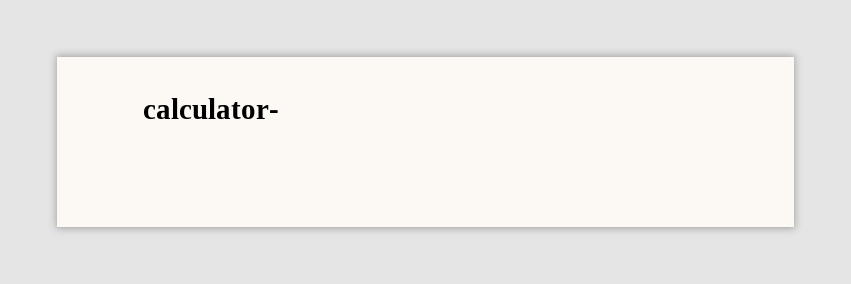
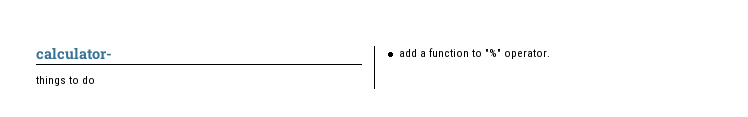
+ things to do
+ add a function to "%" operator.

